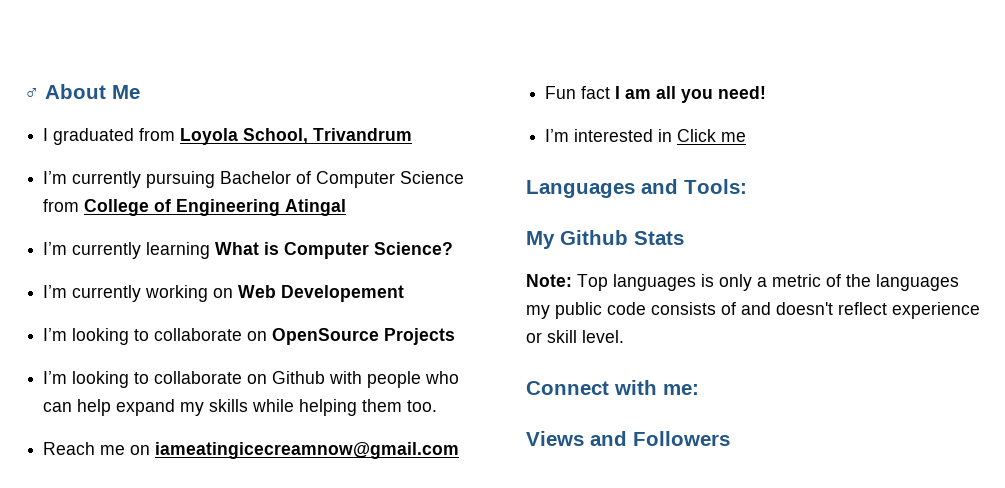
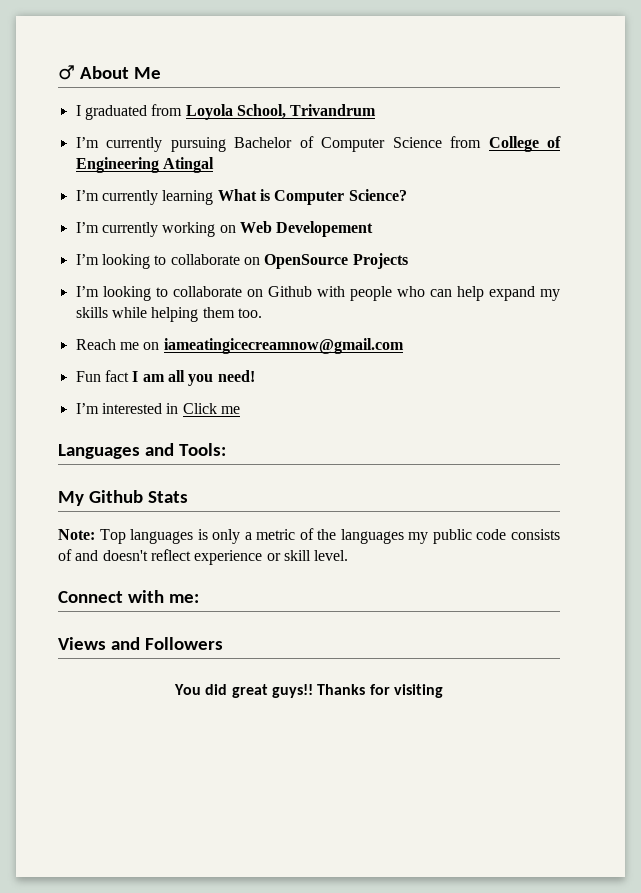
+ You did great guys!! Thanks for visiting

